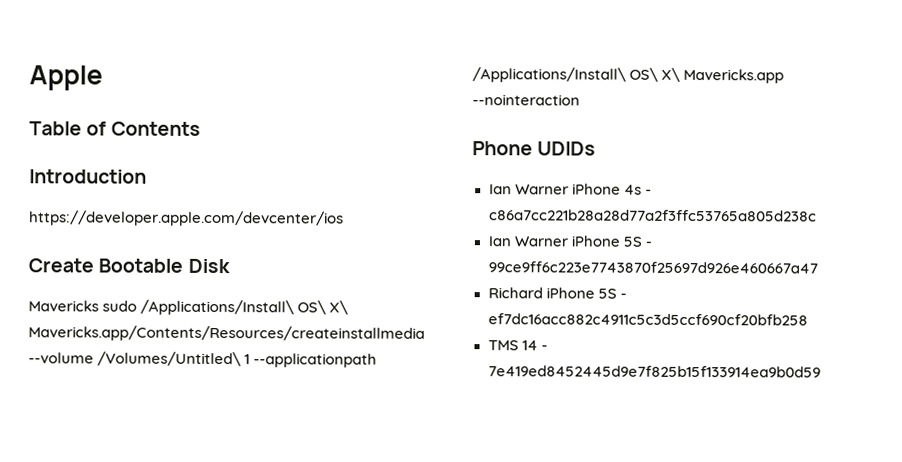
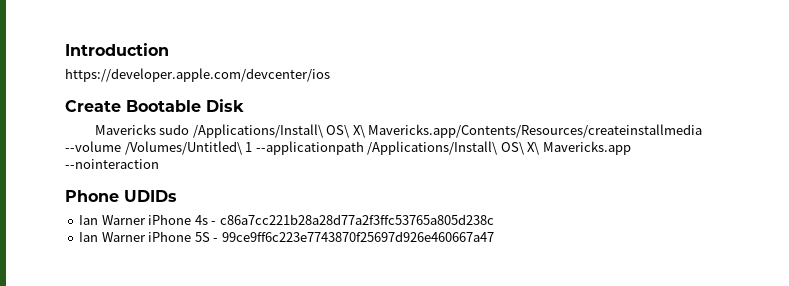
- Apple
- Table of Contents
- Richard iPhone 5S - ef7dc16acc882c4911c5c3d5ccf690cf20bfb258
- TMS 14 - 7e419ed8452445d9e7f825b15f133914ea9b0d59

